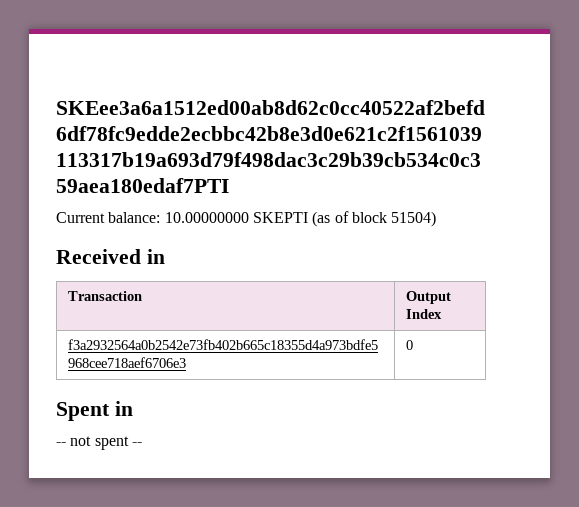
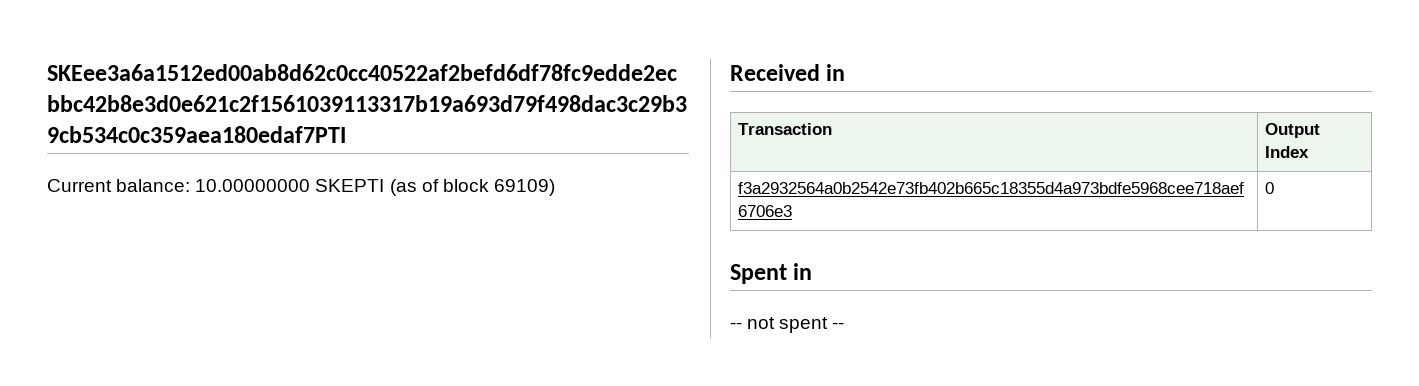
- Current balance: 10.00000000 SKEPTI (as of block 51504)
+ Current balance: 10.00000000 SKEPTI (as of block 69109)

